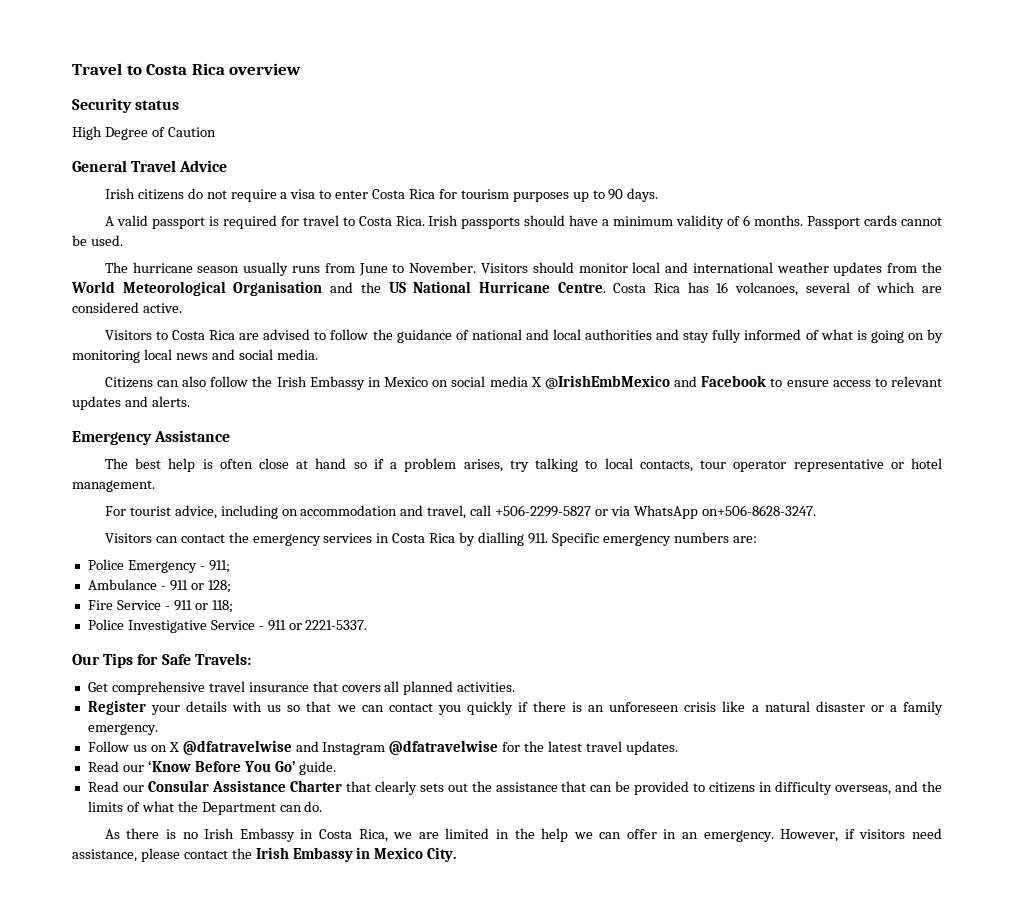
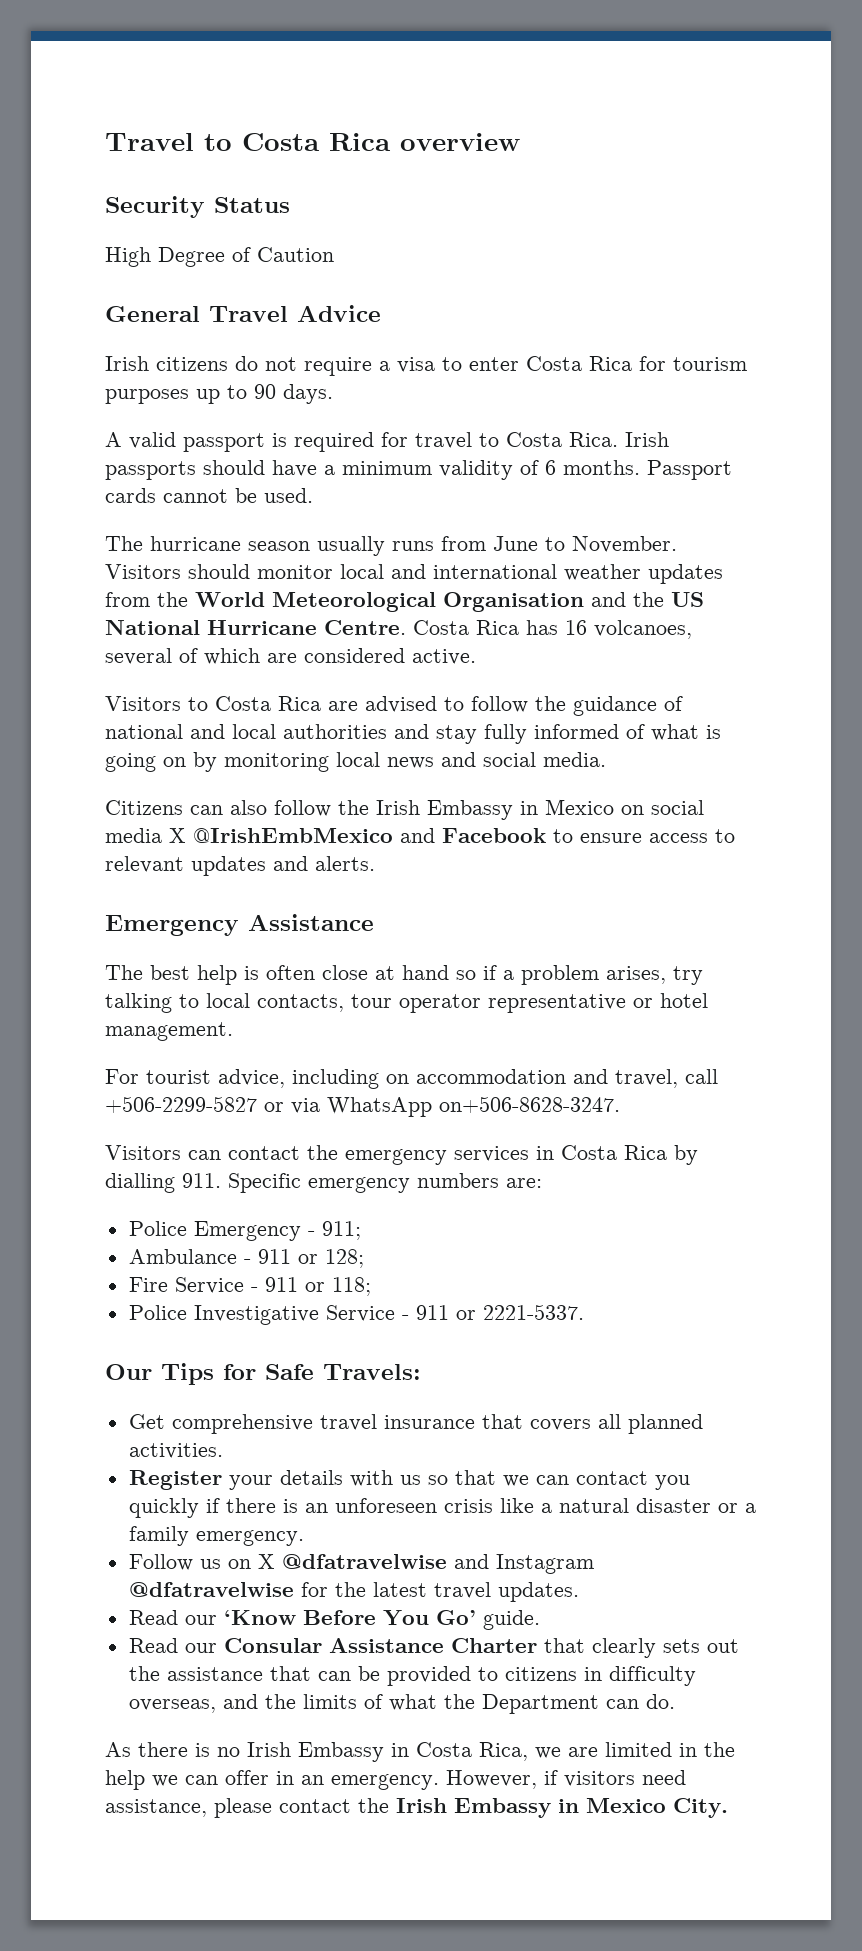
- Security status
+ Security Status

